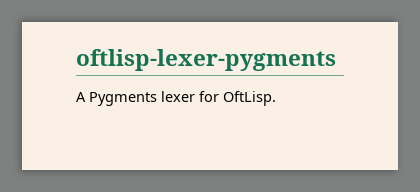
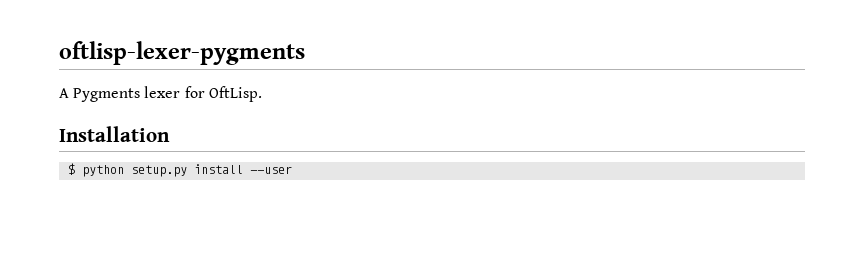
+ Installation
+ $ python setup.py install --user

